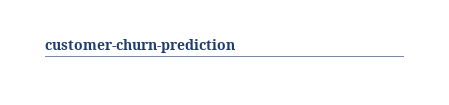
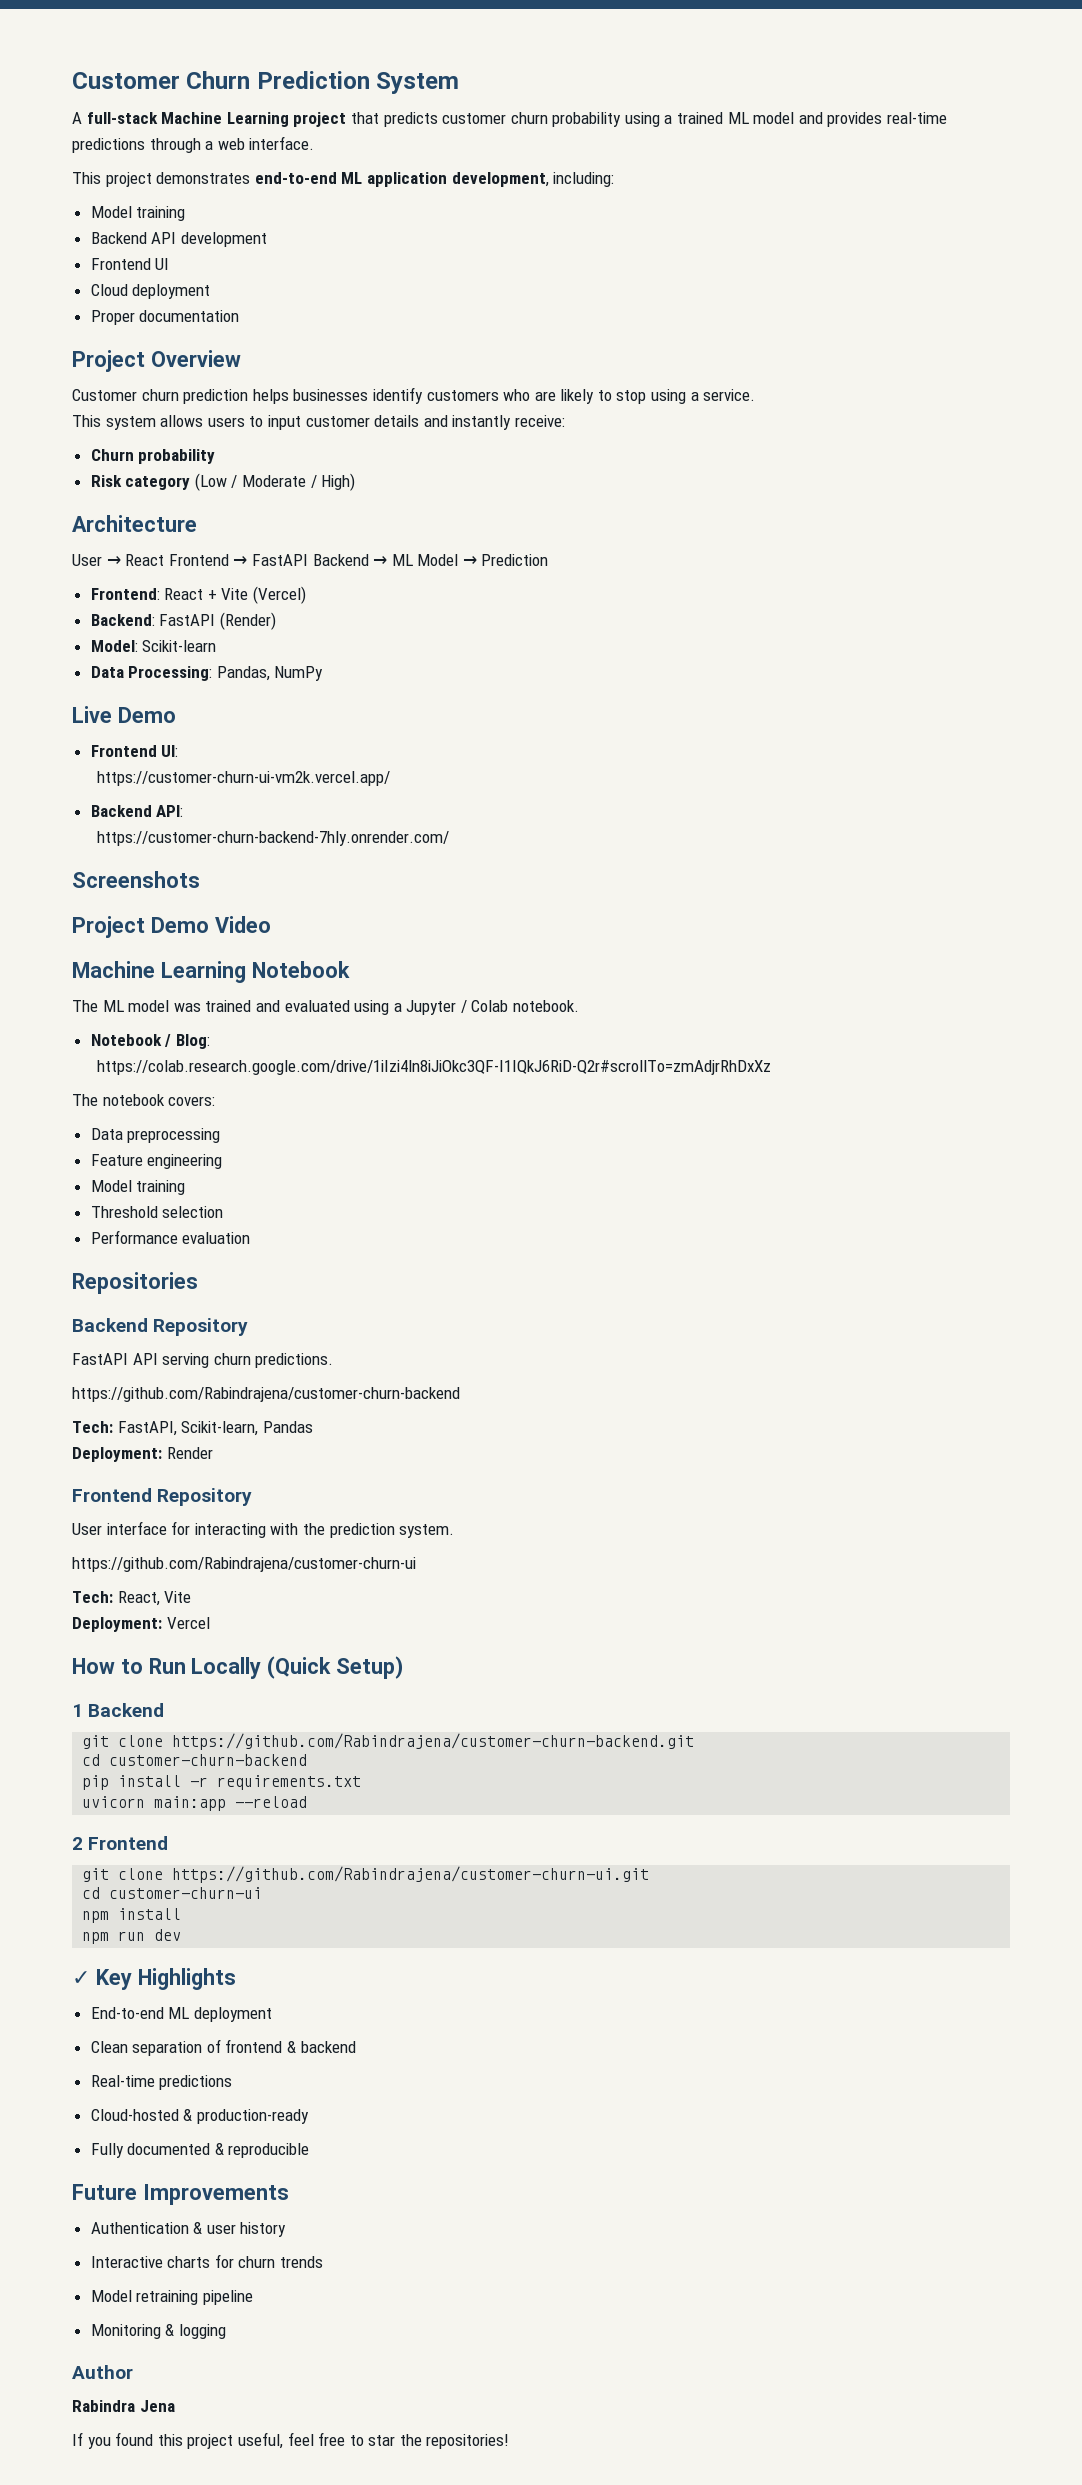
- customer-churn-prediction
+ Customer Churn Prediction System
+ A full-stack Machine Learning project that predicts customer churn probability using a trained ML model and provides real-time predictions through a web interface.
+ This project demonstrates end-to-end ML application development, including:
+ Model training
+ Backend API development
+ Frontend UI
+ Cloud deployment
+ Proper documentation
+ Project Overview
+ Customer churn prediction helps businesses identify customers who are likely to stop using a service.
+ This system allows users to input customer details and instantly receive:
+ Churn probability
+ Risk category (Low / Moderate / High)
+ Architecture
+ User → React Frontend → FastAPI Backend → ML Model → Prediction
+ Frontend: React + Vite (Vercel)
+ Backend: FastAPI (Render)
+ Model: Scikit-learn
+ Data Processing: Pandas, NumPy
+ Live Demo
+ Frontend UI:
+ https://customer-churn-ui-vm2k.vercel.app/
+ Backend API:
+ https://customer-churn-backend-7hly.onrender.com/
+ Screenshots
+ Project Demo Video
+ Machine Learning Notebook
+ The ML model was trained and evaluated using a Jupyter / Colab notebook.
+ Notebook / Blog:
+ https://colab.research.google.com/drive/1iIzi4ln8iJiOkc3QF-I1IQkJ6RiD-Q2r#scrollTo=zmAdjrRhDxXz
+ The notebook covers:
+ Data preprocessing
+ Feature engineering
+ Model training
+ Threshold selection
+ Performance evaluation
+ Repositories
+ Backend Repository
+ FastAPI API serving churn predictions.
+ https://github.com/Rabindrajena/customer-churn-backend
+ Tech: FastAPI, Scikit-learn, Pandas
+ Deployment: Render
+ Frontend Repository
+ User interface for interacting with the prediction system.
+ https://github.com/Rabindrajena/customer-churn-ui
+ Tech: React, Vite
+ Deployment: Vercel
+ How to Run Locally (Quick Setup)
+ 1 Backend
+ git clone https://github.com/Rabindrajena/customer-churn-backend.git
+ cd customer-churn-backend
+ pip install -r requirements.txt
+ uvicorn main:app --reload
+ 2 Frontend
+ git clone https://github.com/Rabindrajena/customer-churn-ui.git
+ cd customer-churn-ui
+ npm install
+ npm run dev
+ ✓ Key Highlights
+ End-to-end ML deployment
+ Clean separation of frontend & backend
+ Real-time predictions
+ Cloud-hosted & production-ready
+ Fully documented & reproducible
+ Future Improvements
+ Authentication & user history
+ Interactive charts for churn trends
+ Model retraining pipeline
+ Monitoring & logging
+ Author
+ Rabindra Jena
+ If you found this project useful, feel free to star the repositories!

